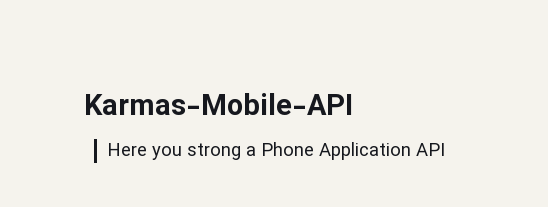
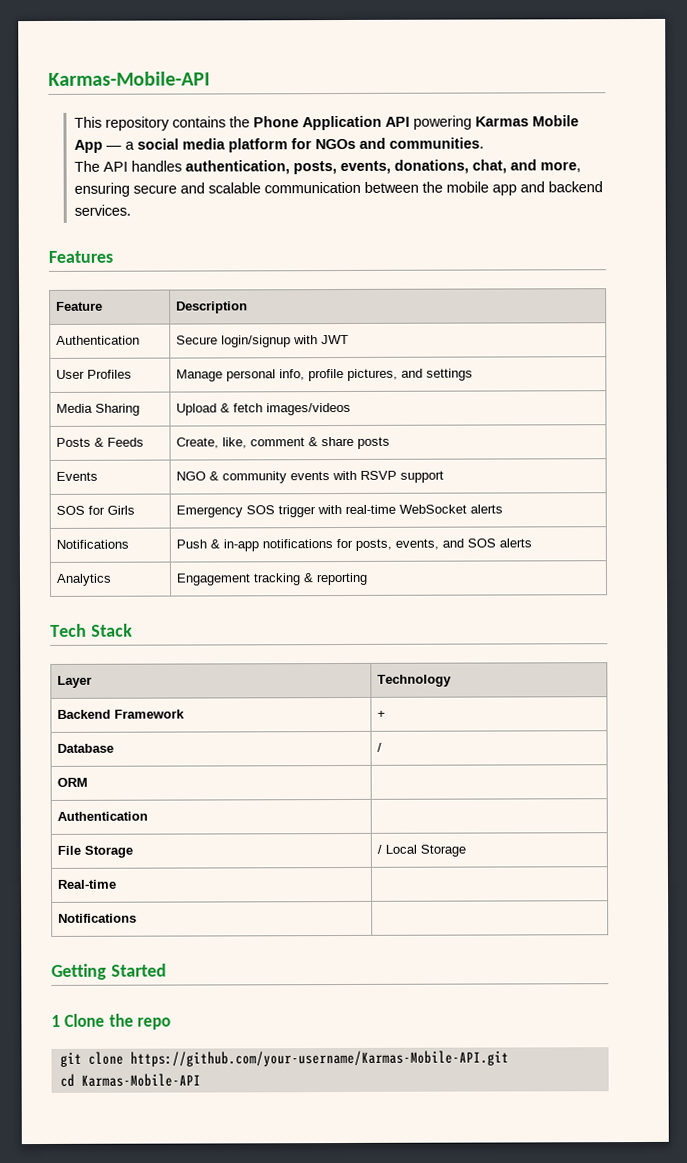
- Here you strong a Phone Application API
+ This repository contains the Phone Application API powering Karmas Mobile App — a social media platform for NGOs and communities.
+ The API handles authentication, posts, events, donations, chat, and more, ensuring secure and scalable communication between the mobile app and backend services.
+ Features
+ Feature | Description
+ Authentication | Secure login/signup with JWT
+ User Profiles | Manage personal info, profile pictures, and settings
+ Media Sharing | Upload & fetch images/videos
+ Posts & Feeds | Create, like, comment & share posts
+ Events | NGO & community events with RSVP support
+ SOS for Girls | Emergency SOS trigger with real-time WebSocket alerts
+ Notifications | Push & in-app notifications for posts, events, and SOS alerts
+ Analytics | Engagement tracking & reporting
+ Tech Stack
+ Layer | Technology
+ Backend Framework | +
+ Database | /
+ ORM |
+ Authentication |
+ File Storage | / Local Storage
+ Real-time |
+ Notifications |
+ Getting Started
+ 1 Clone the repo
+ git clone https://github.com/your-username/Karmas-Mobile-API.git
+ cd Karmas-Mobile-API

